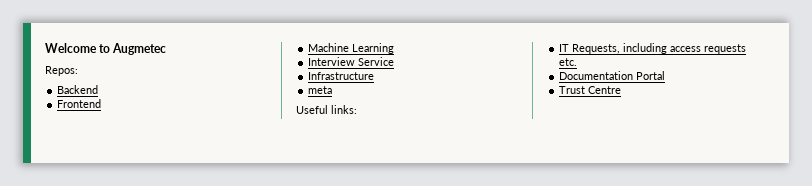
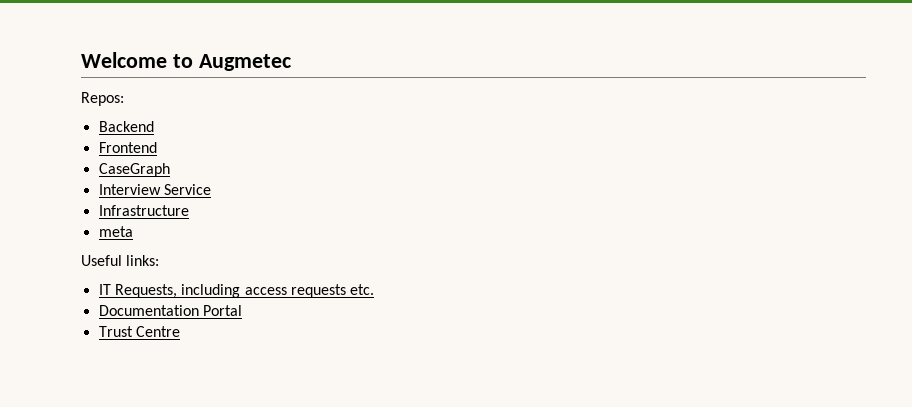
- Machine Learning
+ CaseGraph

